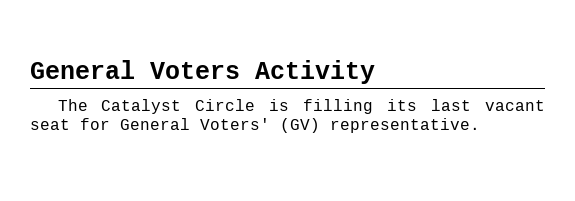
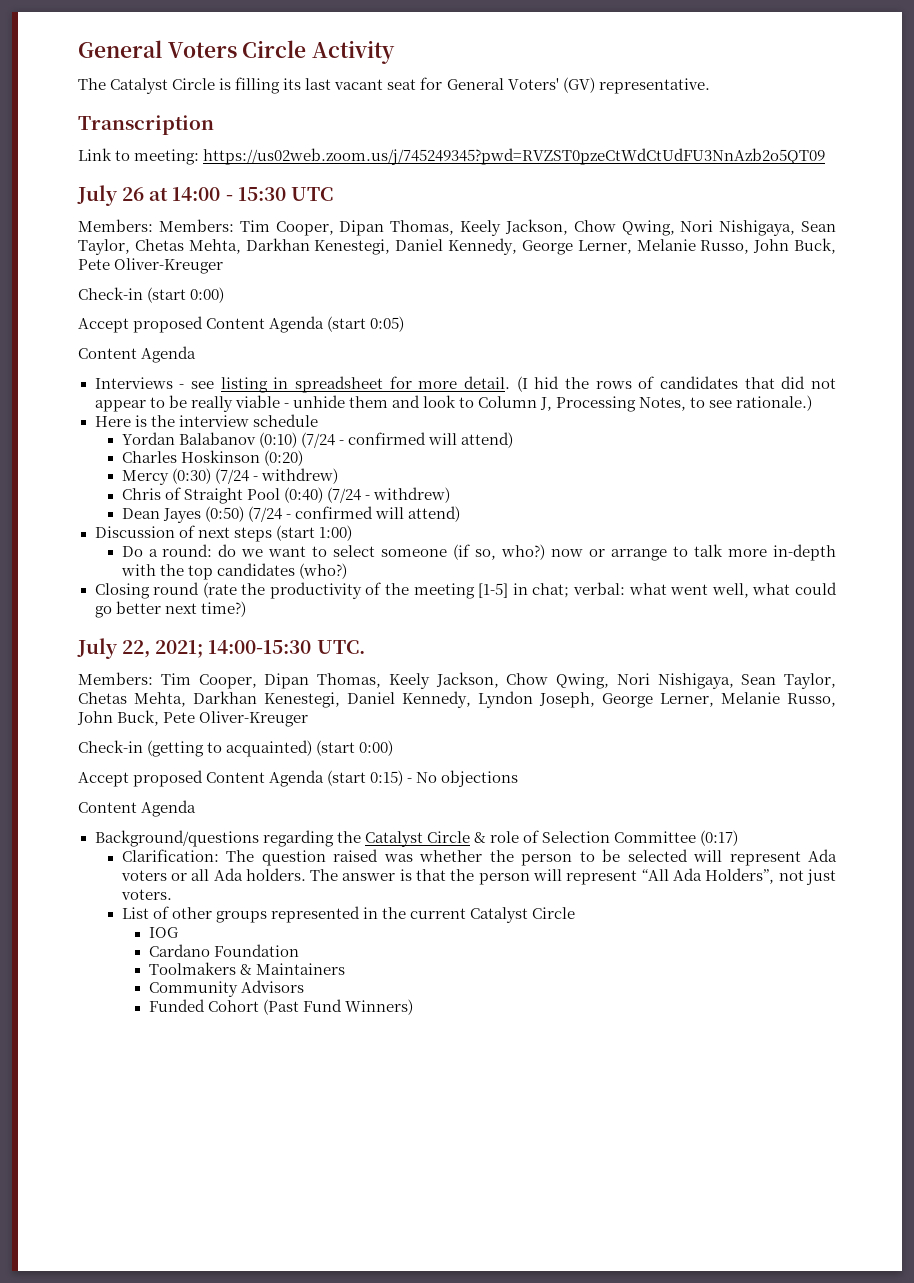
- General Voters Activity
+ General Voters Circle Activity
+ Transcription
+ Link to meeting: https://us02web.zoom.us/j/745249345?pwd=RVZST0pzeCtWdCtUdFU3NnAzb2o5QT09
+ July 26 at 14:00 - 15:30 UTC
+ Members: Members: Tim Cooper, Dipan Thomas, Keely Jackson, Chow Qwing, Nori Nishigaya, Sean Taylor, Chetas Mehta, Darkhan Kenestegi, Daniel Kennedy, George Lerner, Melanie Russo, John Buck, Pete Oliver-Kreuger
+ Check-in (start 0:00)
+ Accept proposed Content Agenda (start 0:05)
+ Content Agenda
+ Interviews - see listing in spreadsheet for more detail. (I hid the rows of candidates that did not appear to be really viable - unhide them and look to Column J, Processing Notes, to see rationale.)
+ Here is the interview schedule
+ Yordan Balabanov (0:10) (7/24 - confirmed will attend)
+ Charles Hoskinson (0:20)
+ Mercy (0:30) (7/24 - withdrew)
+ Chris of Straight Pool (0:40) (7/24 - withdrew)
+ Dean Jayes (0:50) (7/24 - confirmed will attend)
+ Discussion of next steps (start 1:00)
+ Do a round: do we want to select someone (if so, who?) now or arrange to talk more in-depth with the top candidates (who?)
+ Closing round (rate the productivity of the meeting [1-5] in chat; verbal: what went well, what could go better next time?)
+ July 22, 2021; 14:00-15:30 UTC.
+ Members: Tim Cooper, Dipan Thomas, Keely Jackson, Chow Qwing, Nori Nishigaya, Sean Taylor, Chetas Mehta, Darkhan Kenestegi, Daniel Kennedy, Lyndon Joseph, George Lerner, Melanie Russo, John Buck, Pete Oliver-Kreuger
+ Check-in (getting to acquainted) (start 0:00)
+ Accept proposed Content Agenda (start 0:15) - No objections
+ Content Agenda
+ Background/questions regarding the Catalyst Circle & role of Selection Committee (0:17)
+ Clarification: The question raised was whether the person to be selected will represent Ada voters or all Ada holders. The answer is that the person will represent “All Ada Holders”, not just voters.
+ List of other groups represented in the current Catalyst Circle
+ IOG
+ Cardano Foundation
+ Toolmakers & Maintainers
+ Community Advisors
+ Funded Cohort (Past Fund Winners)

